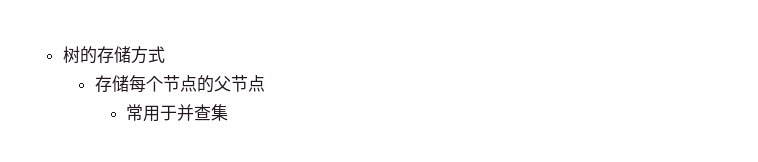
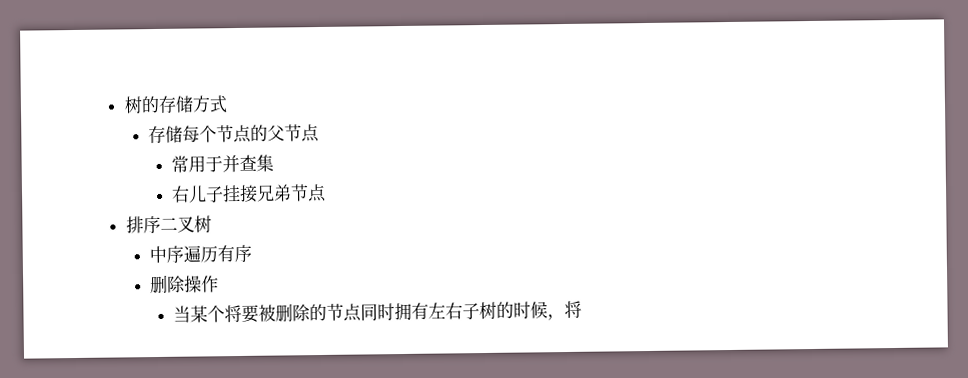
+ 右儿子挂接兄弟节点
+ 排序二叉树
+ 中序遍历有序
+ 删除操作
+ 当某个将要被删除的节点同时拥有左右子树的时候，将

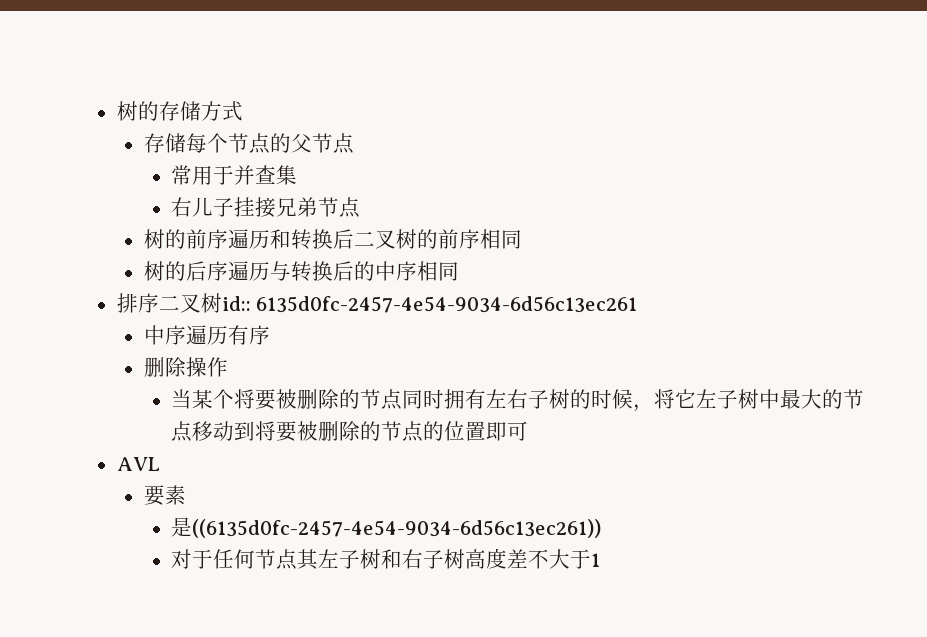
+ 树的前序遍历和转换后二叉树的前序相同
+ 树的后序遍历与转换后的中序相同
- 排序二叉树
+ 排序二叉树id:: 6135d0fc-2457-4e54-9034-6d56c13ec261
- 当某个将要被删除的节点同时拥有左右子树的时候，将
+ 当某个将要被删除的节点同时拥有左右子树的时候，将它左子树中最大的节点移动到将要被删除的节点的位置即可
+ AVL
+ 要素
+ 是((6135d0fc-2457-4e54-9034-6d56c13ec261))
+ 对于任何节点其左子树和右子树高度差不大于1

